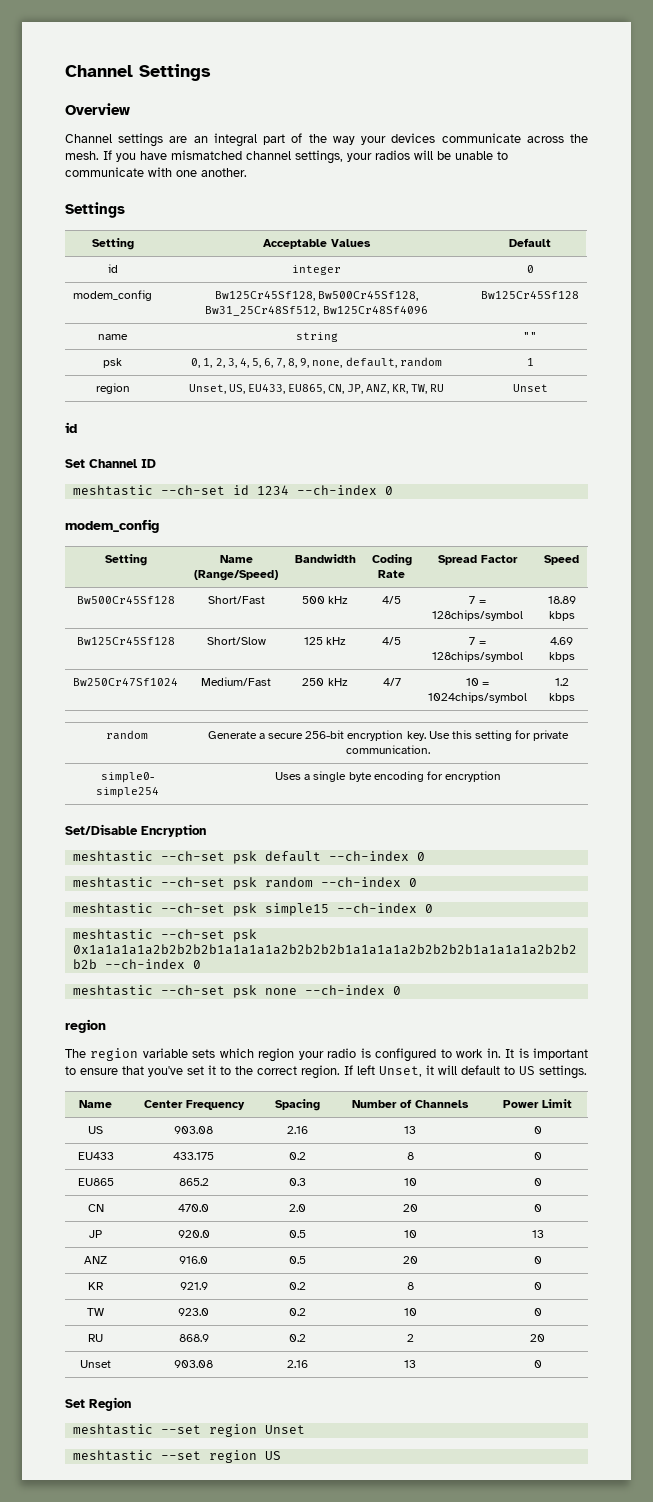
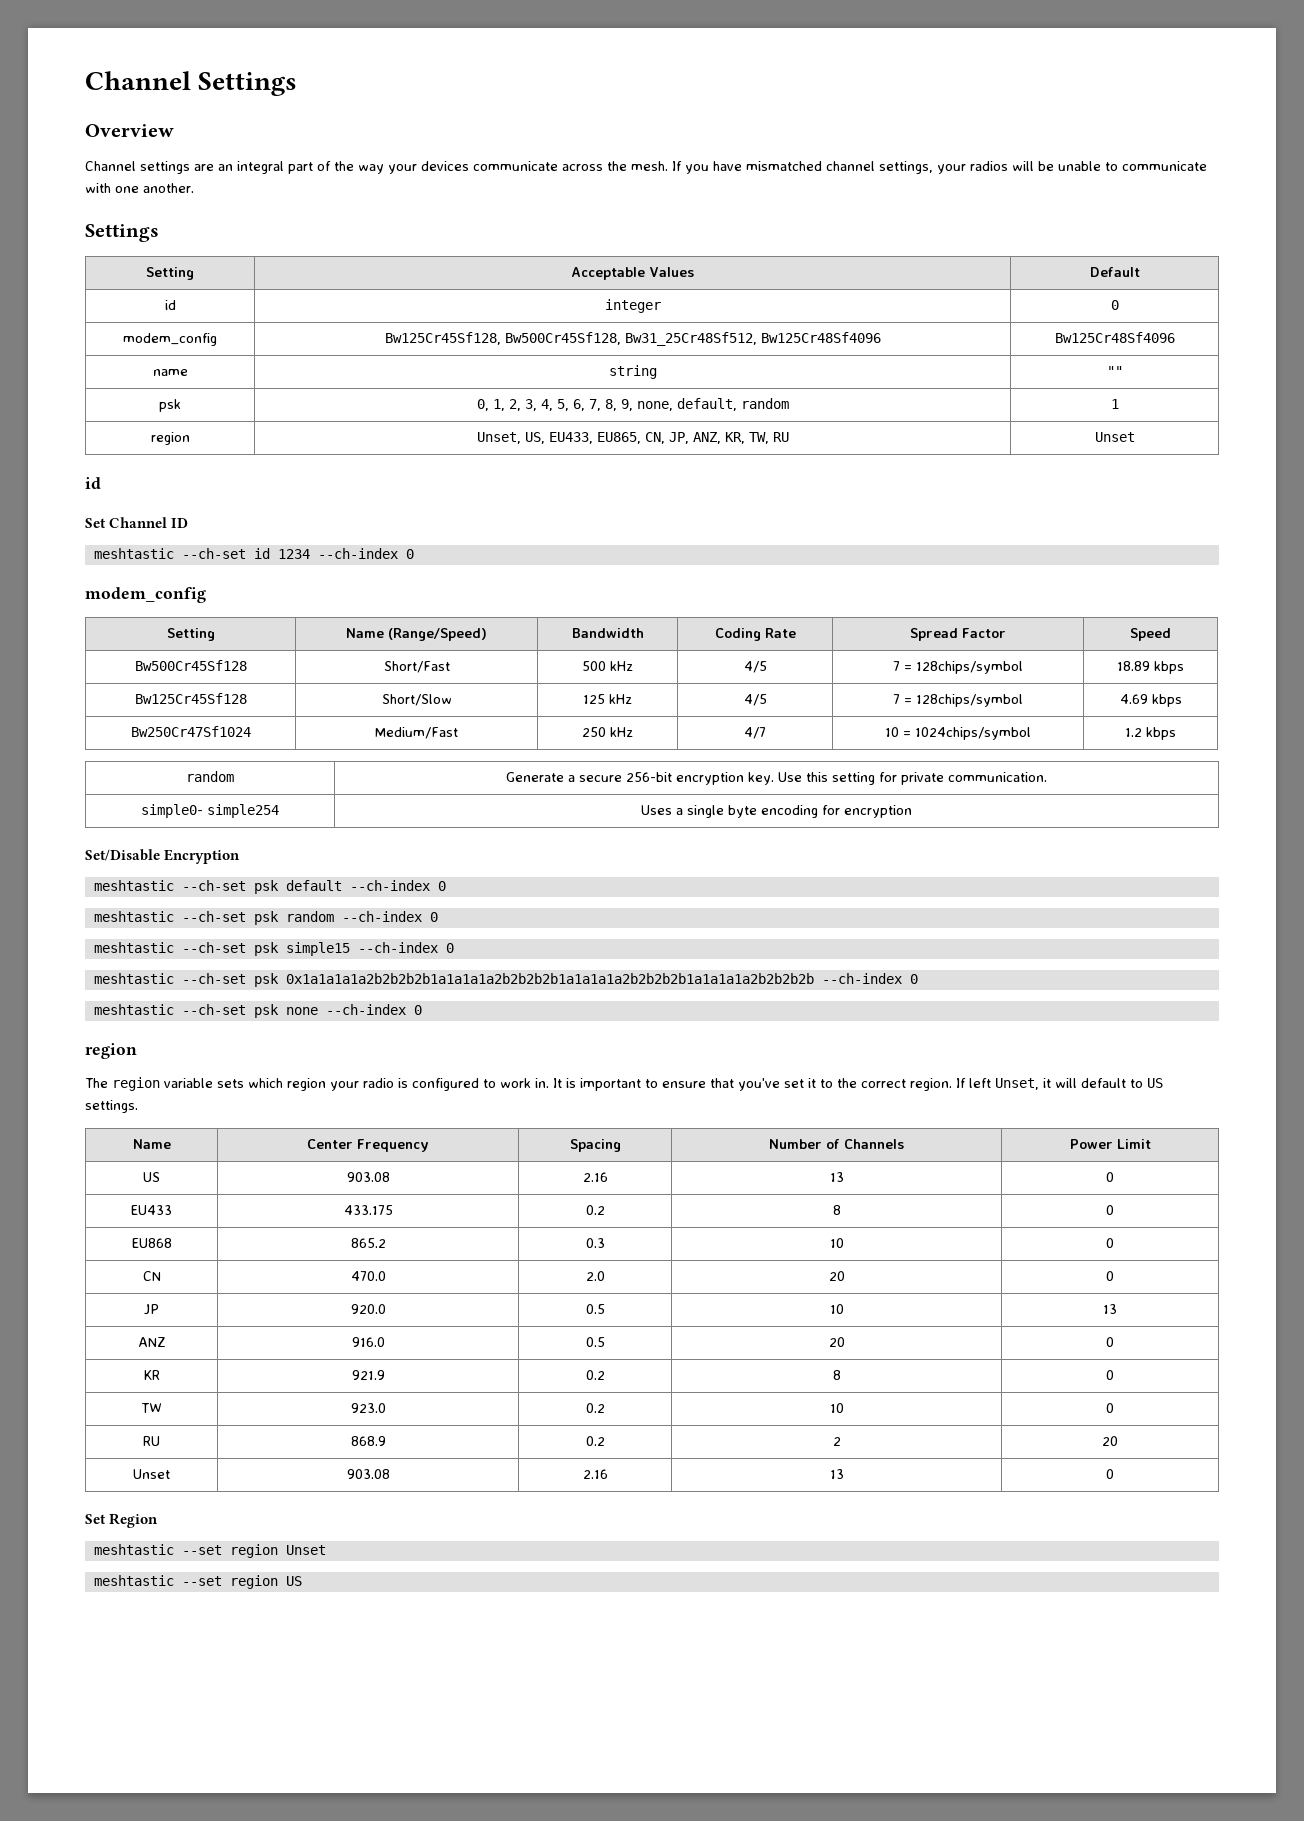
- modem_config | Bw125Cr45Sf128, Bw500Cr45Sf128, Bw31_25Cr48Sf512, Bw125Cr48Sf4096 | Bw125Cr45Sf128
+ modem_config | Bw125Cr45Sf128, Bw500Cr45Sf128, Bw31_25Cr48Sf512, Bw125Cr48Sf4096 | Bw125Cr48Sf4096
- EU865 | 865.2 | 0.3 | 10 | 0
+ EU868 | 865.2 | 0.3 | 10 | 0

